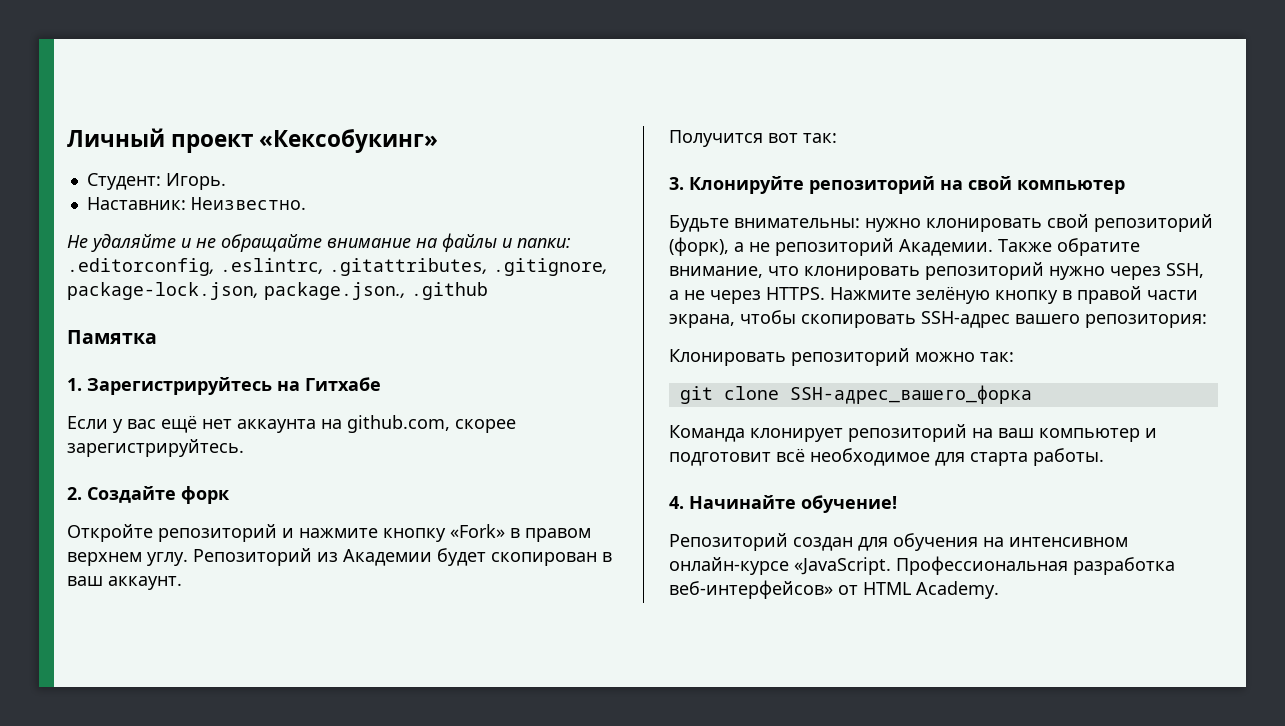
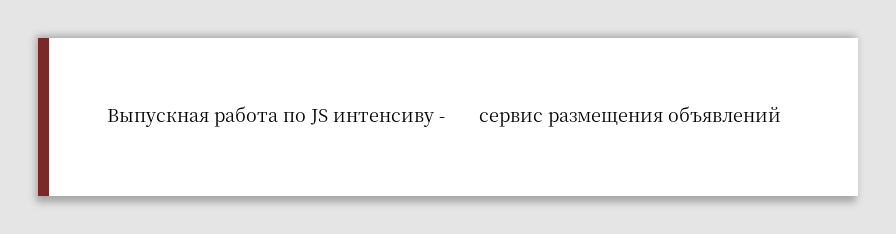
- Личный проект «Кексобукинг»
- Студент: Игорь.
- Наставник: Неизвестно.
- Не удаляйте и не обращайте внимание на файлы и папки: .editorconfig, .eslintrc, .gitattributes, .gitignore, package-lock.json, package.json., .github
- Памятка
- 1. Зарегистрируйтесь на Гитхабе
- Если у вас ещё нет аккаунта на github.com, скорее зарегистрируйтесь.
- 2. Создайте форк
- Откройте репозиторий и нажмите кнопку «Fork» в правом верхнем углу. Репозиторий из Академии будет скопирован в ваш аккаунт.
- Получится вот так:
- 3. Клонируйте репозиторий на свой компьютер
- Будьте внимательны: нужно клонировать свой репозиторий (форк), а не репозиторий Академии. Также обратите внимание, что клонировать репозиторий нужно через SSH, а не через HTTPS. Нажмите зелёную кнопку в правой части экрана, чтобы скопировать SSH-адрес вашего репозитория:
- Клонировать репозиторий можно так:
- git clone SSH-адрес_вашего_форка
- Команда клонирует репозиторий на ваш компьютер и подготовит всё необходимое для старта работы.
- 4. Начинайте обучение!
- Репозиторий создан для обучения на интенсивном онлайн‑курсе «JavaScript. Профессиональная разработка веб-интерфейсов» от HTML Academy.
+ Выпускная работа по JS интенсиву - сервис размещения объявлений

